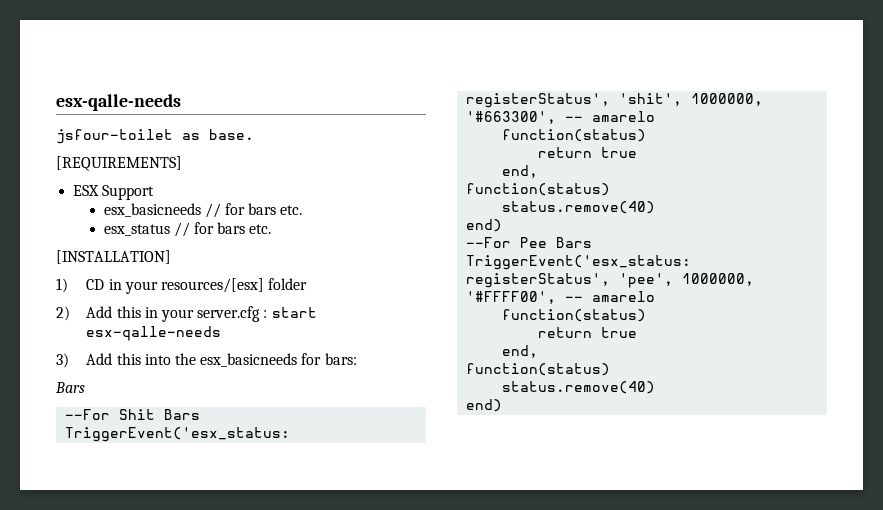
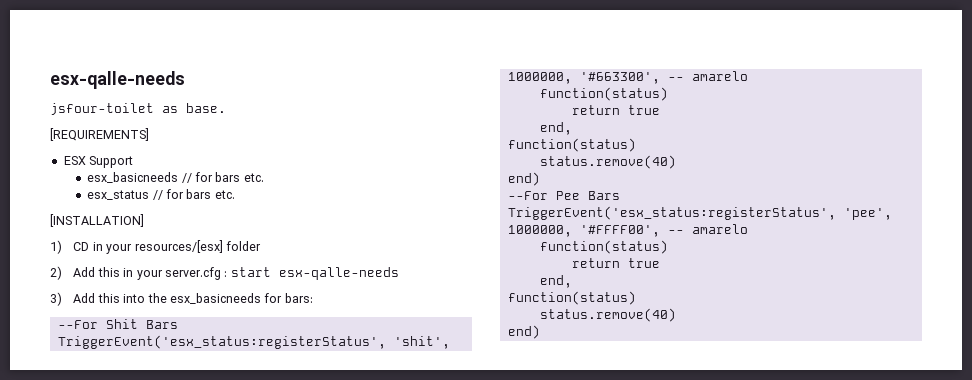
  3) Add this into the esx_basicneeds for bars:
- Bars

